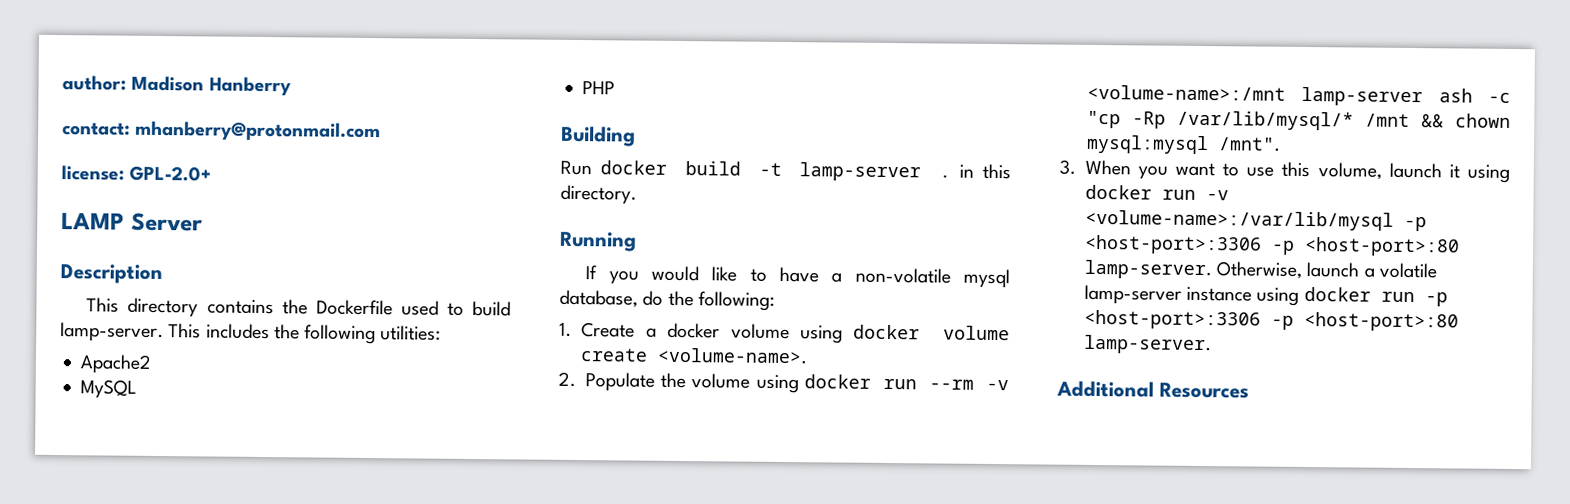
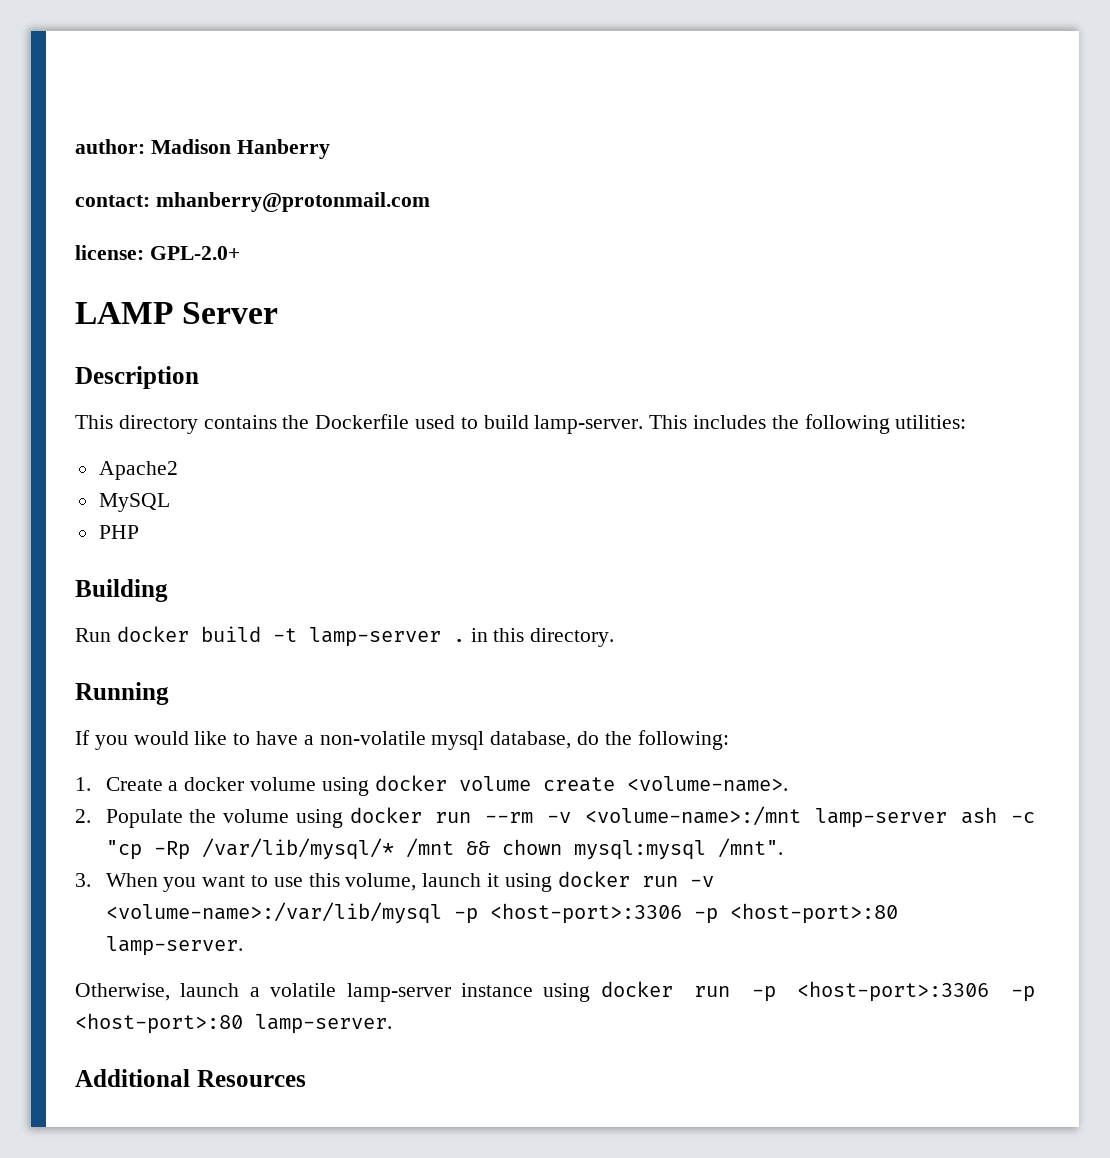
- 3. When you want to use this volume, launch it using docker run -v <volume-name>:/var/lib/mysql -p <host-port>:3306 -p <host-port>:80 lamp-server. Otherwise, launch a volatile lamp-server instance using docker run -p <host-port>:3306 -p <host-port>:80 lamp-server.
+ 3. When you want to use this volume, launch it using docker run -v <volume-name>:/var/lib/mysql -p <host-port>:3306 -p <host-port>:80 lamp-server.
+ Otherwise, launch a volatile lamp-server instance using docker run -p <host-port>:3306 -p <host-port>:80 lamp-server.

